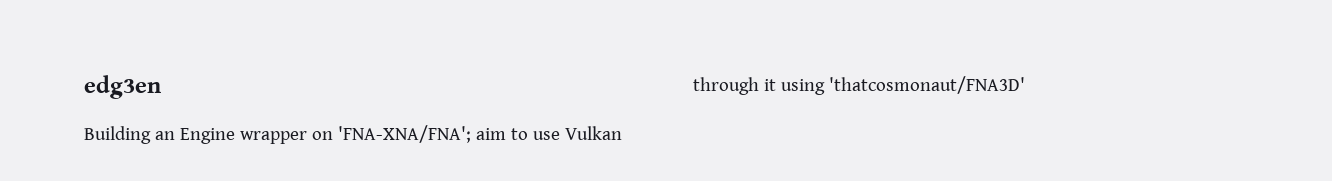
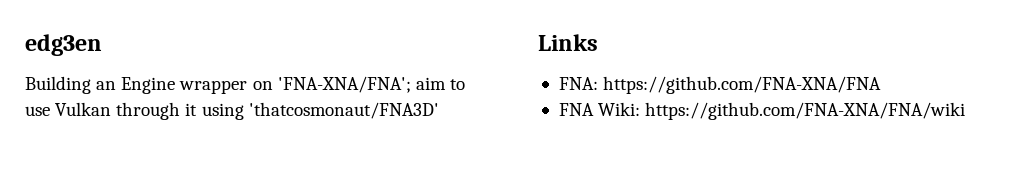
+ Links
+ FNA: https://github.com/FNA-XNA/FNA
+ FNA Wiki: https://github.com/FNA-XNA/FNA/wiki

